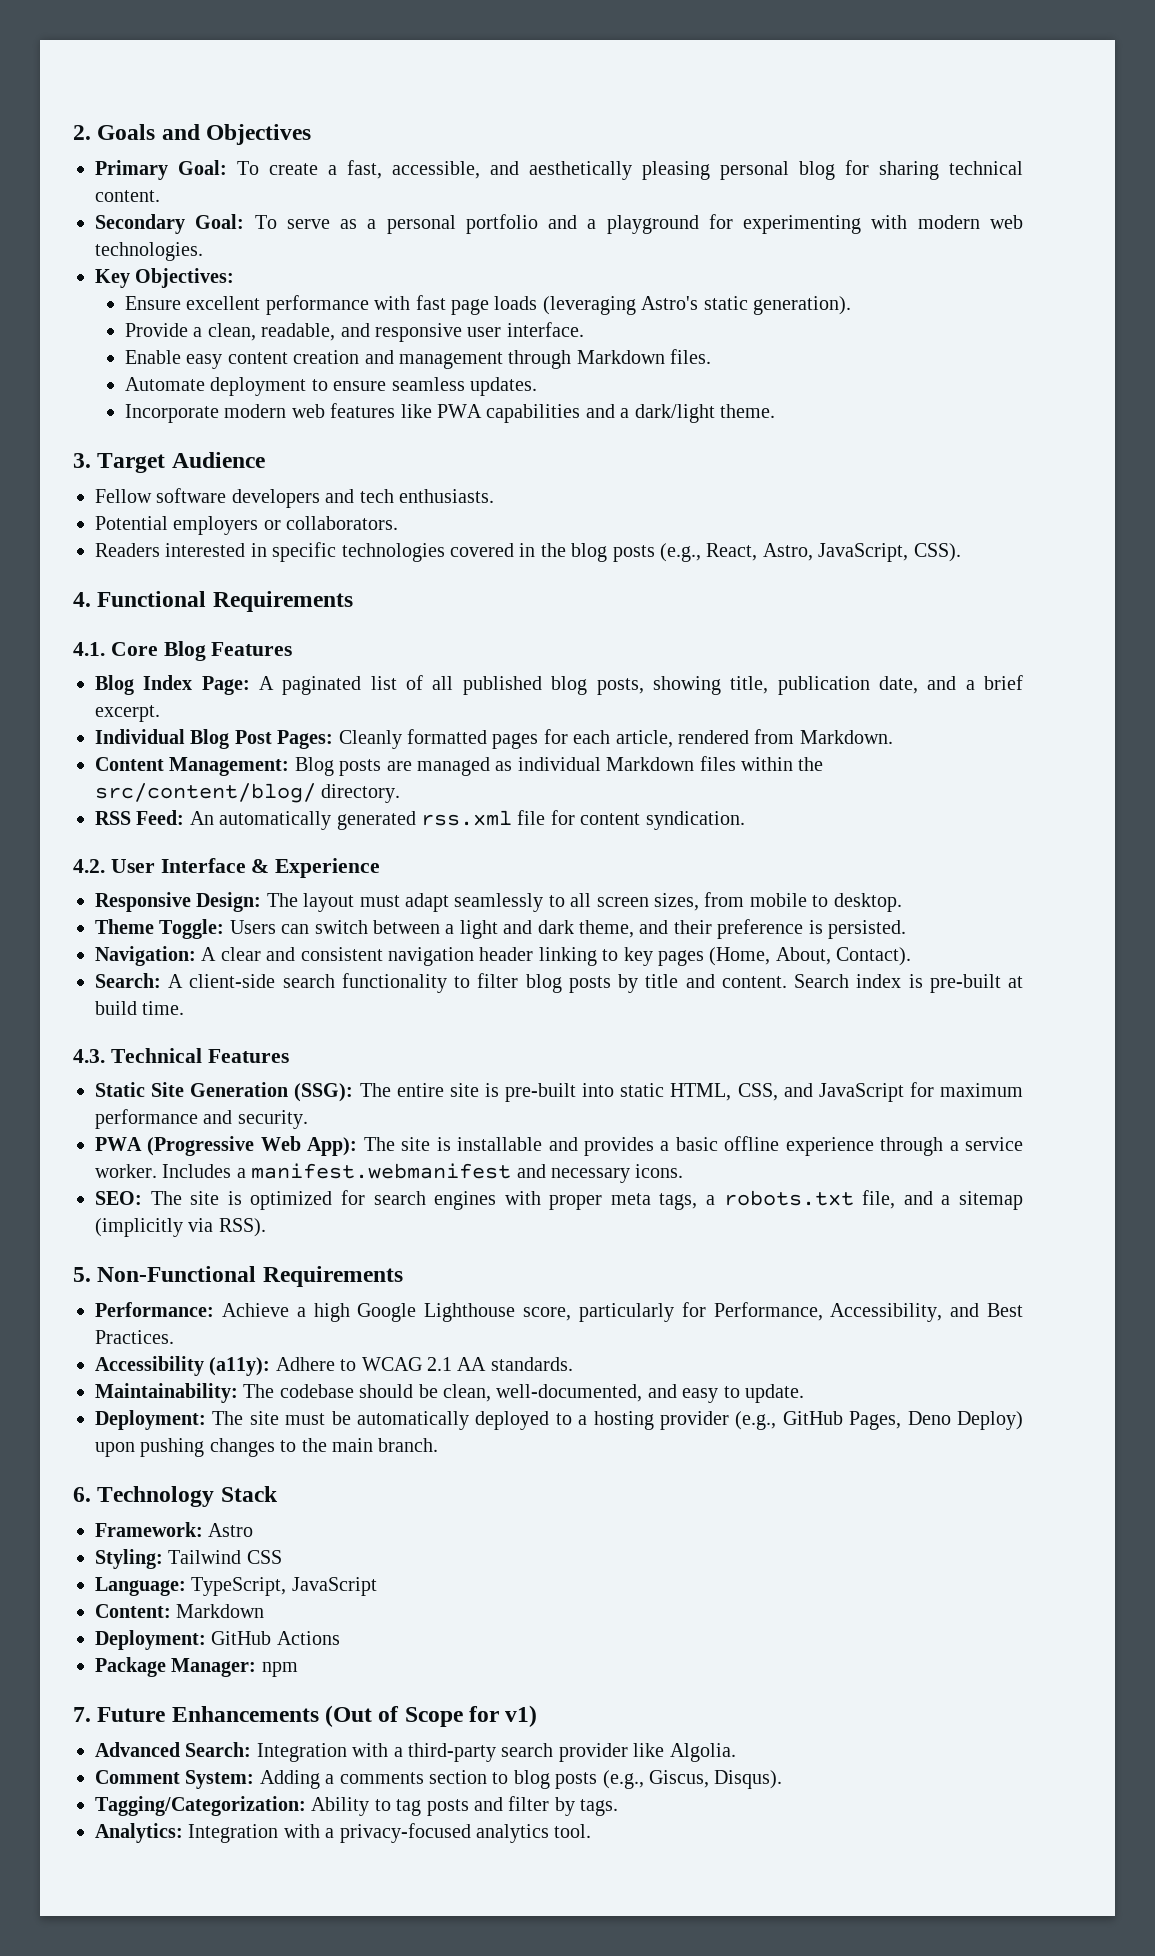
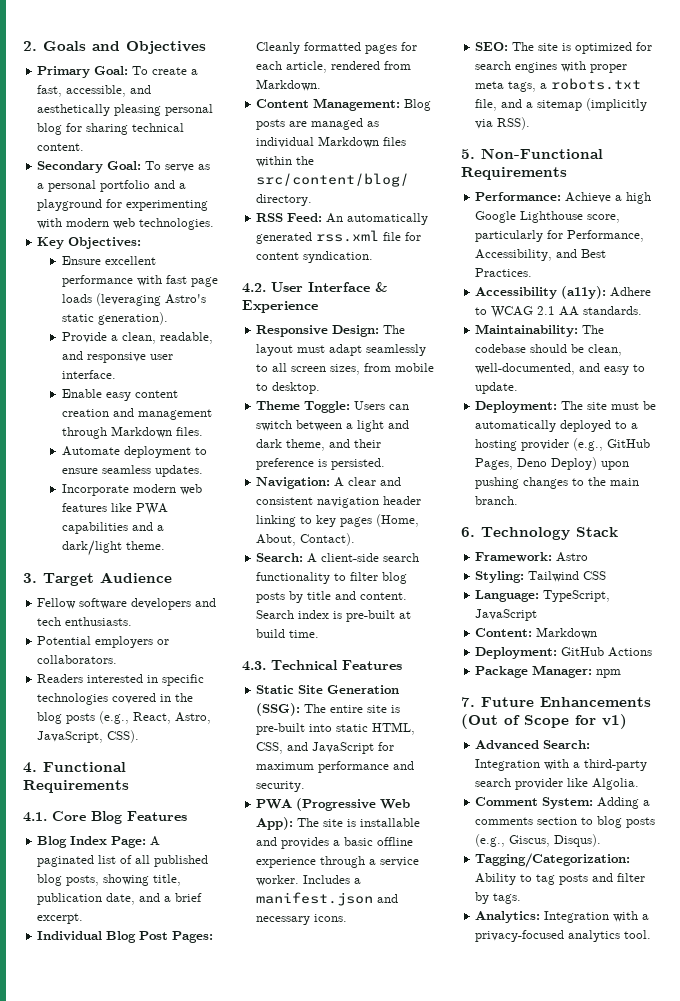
- Includes a manifest.webmanifest and necessary icons.
+ Includes a manifest.json and necessary icons.

